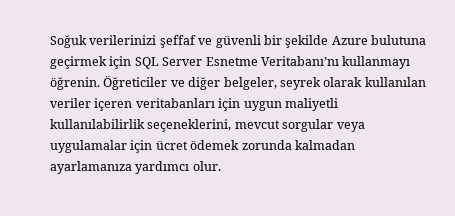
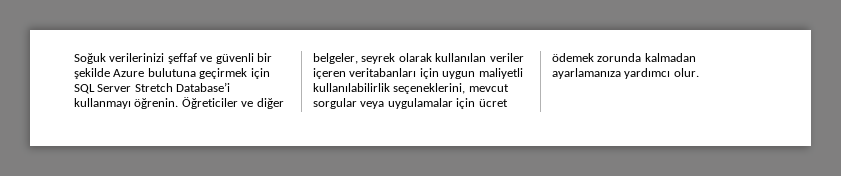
- Soğuk verilerinizi şeffaf ve güvenli bir şekilde Azure bulutuna geçirmek için SQL Server Esnetme Veritabanı’nı kullanmayı öğrenin.
+ Soğuk verilerinizi şeffaf ve güvenli bir şekilde Azure bulutuna geçirmek için SQL Server Stretch Database’i kullanmayı öğrenin.

